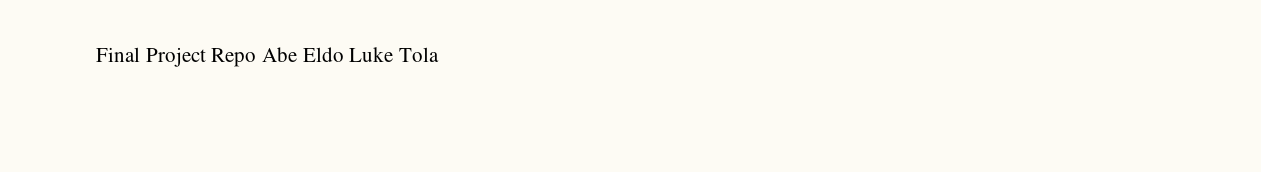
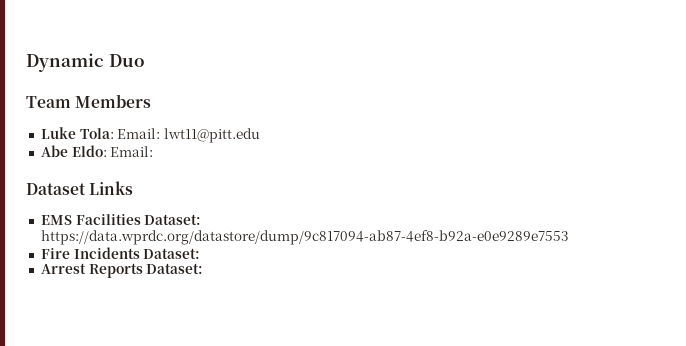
- Final Project Repo Abe Eldo Luke Tola
+ Dynamic Duo
+ Team Members
+ Luke Tola: Email: lwt11@pitt.edu
+ Abe Eldo: Email:
+ Dataset Links
+ EMS Facilities Dataset: https://data.wprdc.org/datastore/dump/9c817094-ab87-4ef8-b92a-e0e9289e7553
+ Fire Incidents Dataset:
+ Arrest Reports Dataset:

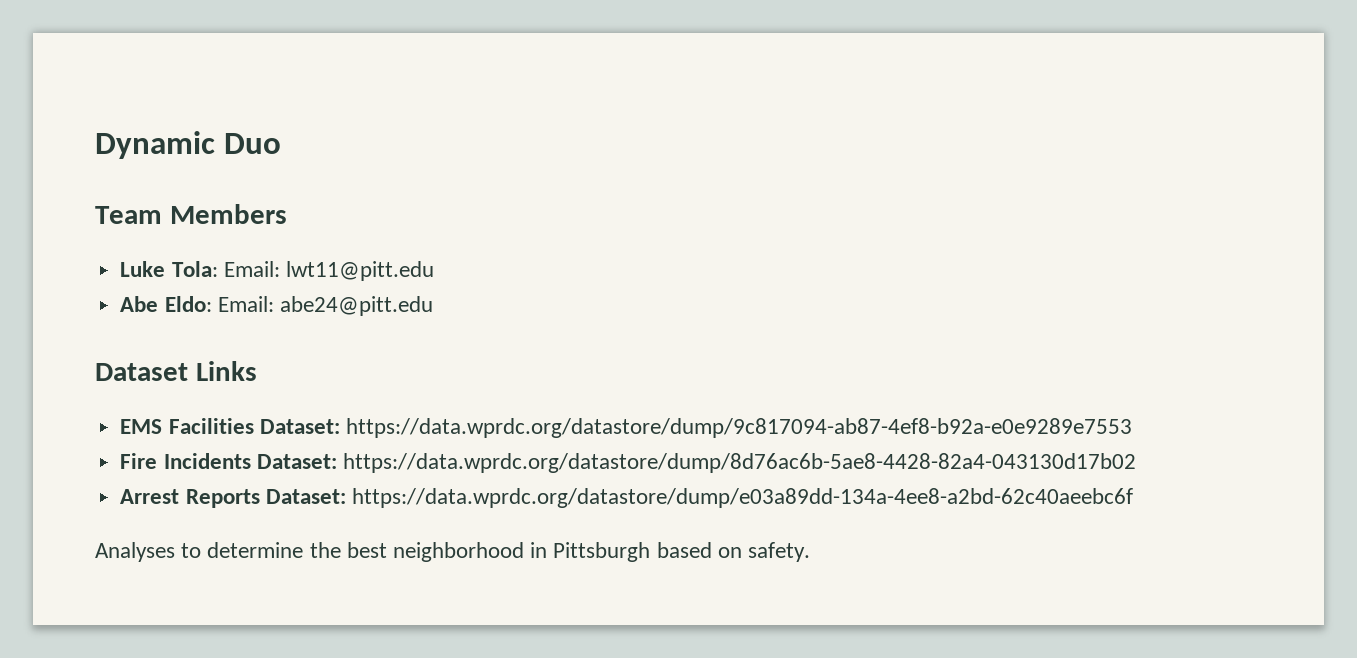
- Abe Eldo: Email:
+ Abe Eldo: Email: abe24@pitt.edu
- Fire Incidents Dataset:
+ Fire Incidents Dataset: https://data.wprdc.org/datastore/dump/8d76ac6b-5ae8-4428-82a4-043130d17b02
- Arrest Reports Dataset:
+ Arrest Reports Dataset: https://data.wprdc.org/datastore/dump/e03a89dd-134a-4ee8-a2bd-62c40aeebc6f
+ Analyses to determine the best neighborhood in Pittsburgh based on safety.

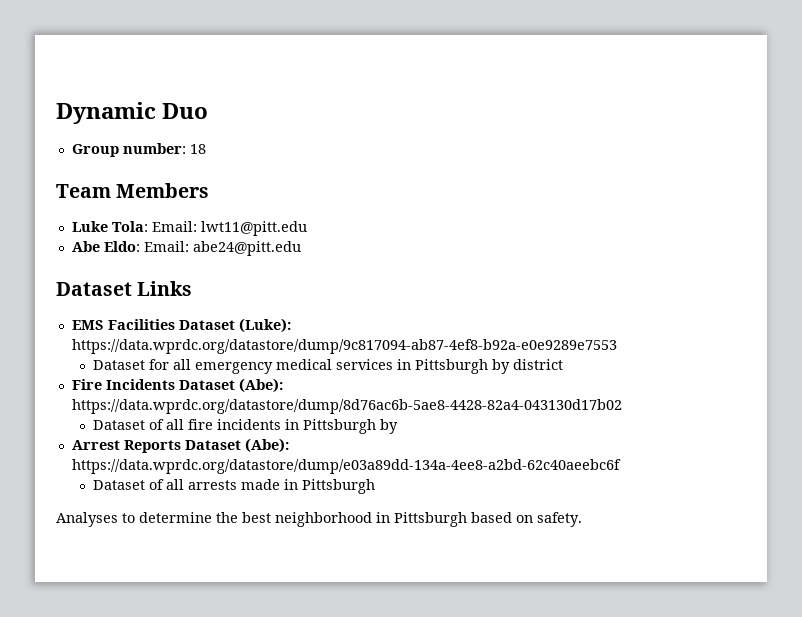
+ Group number: 18
- EMS Facilities Dataset: https://data.wprdc.org/datastore/dump/9c817094-ab87-4ef8-b92a-e0e9289e7553
+ EMS Facilities Dataset (Luke): https://data.wprdc.org/datastore/dump/9c817094-ab87-4ef8-b92a-e0e9289e7553
+ Dataset for all emergency medical services in Pittsburgh by district
- Fire Incidents Dataset: https://data.wprdc.org/datastore/dump/8d76ac6b-5ae8-4428-82a4-043130d17b02
+ Fire Incidents Dataset (Abe): https://data.wprdc.org/datastore/dump/8d76ac6b-5ae8-4428-82a4-043130d17b02
+ Dataset of all fire incidents in Pittsburgh by
- Arrest Reports Dataset: https://data.wprdc.org/datastore/dump/e03a89dd-134a-4ee8-a2bd-62c40aeebc6f
+ Arrest Reports Dataset (Abe): https://data.wprdc.org/datastore/dump/e03a89dd-134a-4ee8-a2bd-62c40aeebc6f
+ Dataset of all arrests made in Pittsburgh

